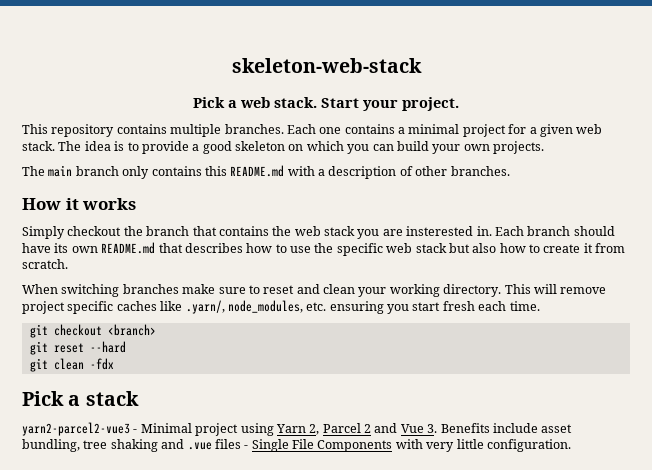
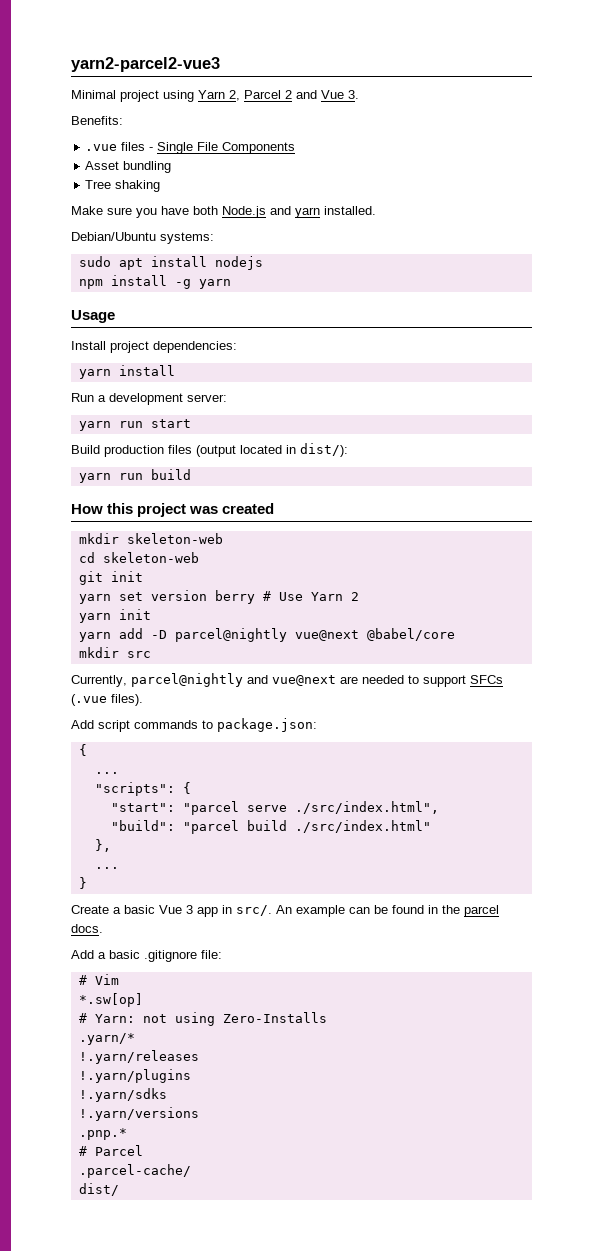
- skeleton-web-stack
- Pick a web stack. Start your project.
- This repository contains multiple branches. Each one contains a minimal project for a given web stack. The idea is to provide a good skeleton on which you can build your own projects.
- The main branch only contains this README.md with a description of other branches.
- How it works
- Simply checkout the branch that contains the web stack you are insterested in. Each branch should have its own README.md that describes how to use the specific web stack but also how to create it from scratch.
- When switching branches make sure to reset and clean your working directory. This will remove project specific caches like .yarn/, node_modules, etc. ensuring you start fresh each time.
- git checkout <branch>
- git reset --hard
- git clean -fdx
- Pick a stack
- yarn2-parcel2-vue3 - Minimal project using Yarn 2, Parcel 2 and Vue 3. Benefits include asset bundling, tree shaking and .vue files - Single File Components with very little configuration.
+ yarn2-parcel2-vue3
+ Minimal project using Yarn 2, Parcel 2 and Vue 3.
+ Benefits:
+ .vue files - Single File Components
+ Asset bundling
+ Tree shaking
+ Make sure you have both Node.js and yarn installed.
+ Debian/Ubuntu systems:
+ sudo apt install nodejs
+ npm install -g yarn
+ Usage
+ Install project dependencies:
+ yarn install
+ Run a development server:
+ yarn run start
+ Build production files (output located in dist/):
+ yarn run build
+ How this project was created
+ mkdir skeleton-web
+ cd skeleton-web
+ git init
+ yarn set version berry # Use Yarn 2
+ yarn init
+ yarn add -D parcel@nightly vue@next @babel/core
+ mkdir src
+ Currently, parcel@nightly and vue@next are needed to support SFCs (.vue files).
+ Add script commands to package.json:
+ {
+ ...
+ "scripts": {
+ "start": "parcel serve ./src/index.html",
+ "build": "parcel build ./src/index.html"
+ },
+ ...
+ }
+ Create a basic Vue 3 app in src/. An example can be found in the parcel docs.
+ Add a basic .gitignore file:
+ # Vim
+ *.sw[op]
+ # Yarn: not using Zero-Installs
+ .yarn/*
+ !.yarn/releases
+ !.yarn/plugins
+ !.yarn/sdks
+ !.yarn/versions
+ .pnp.*
+ # Parcel
+ .parcel-cache/
+ dist/

